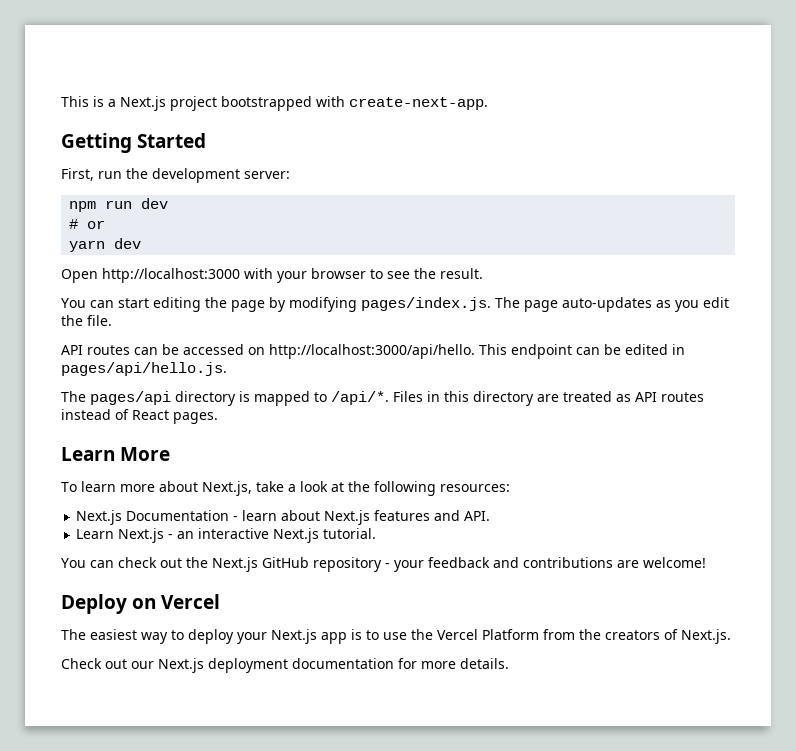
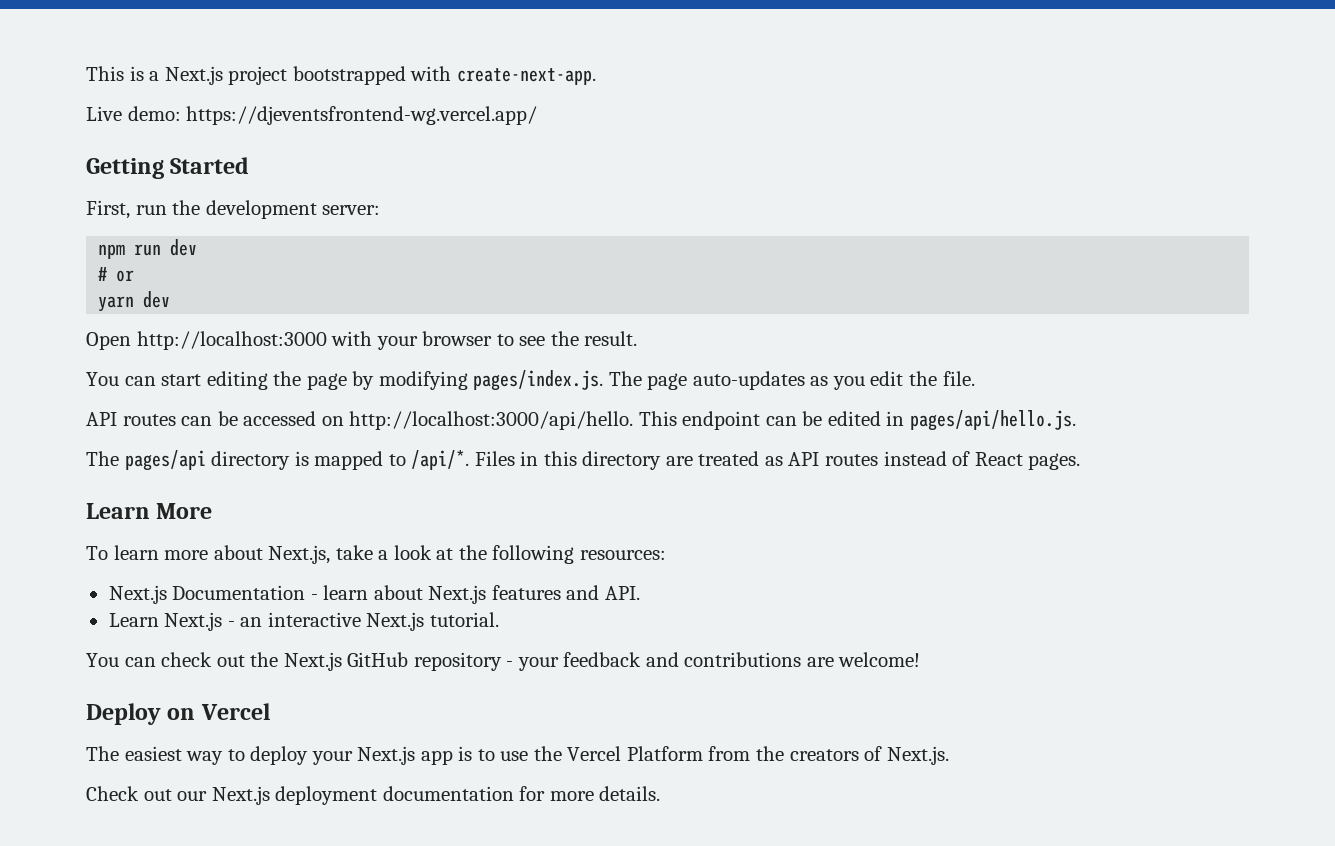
+ Live demo: https://djeventsfrontend-wg.vercel.app/

